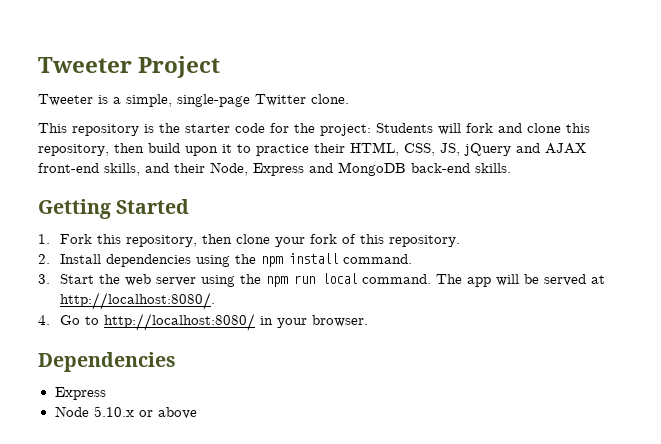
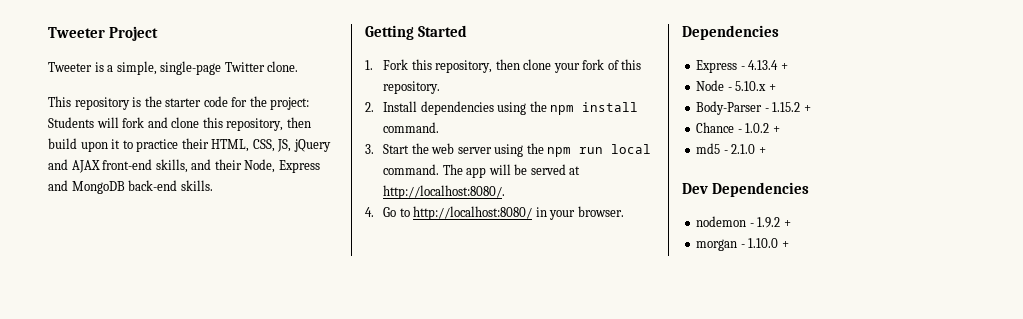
  4. Go to http://localhost:8080/ in your browser.
  Dependencies
- Express
- Node 5.10.x or above
+ Express - 4.13.4 +
+ Node - 5.10.x +
+ Body-Parser - 1.15.2 +
+ Chance - 1.0.2 +
+ md5 - 2.1.0 +
+ Dev Dependencies
+ nodemon - 1.9.2 +
+ morgan - 1.10.0 +

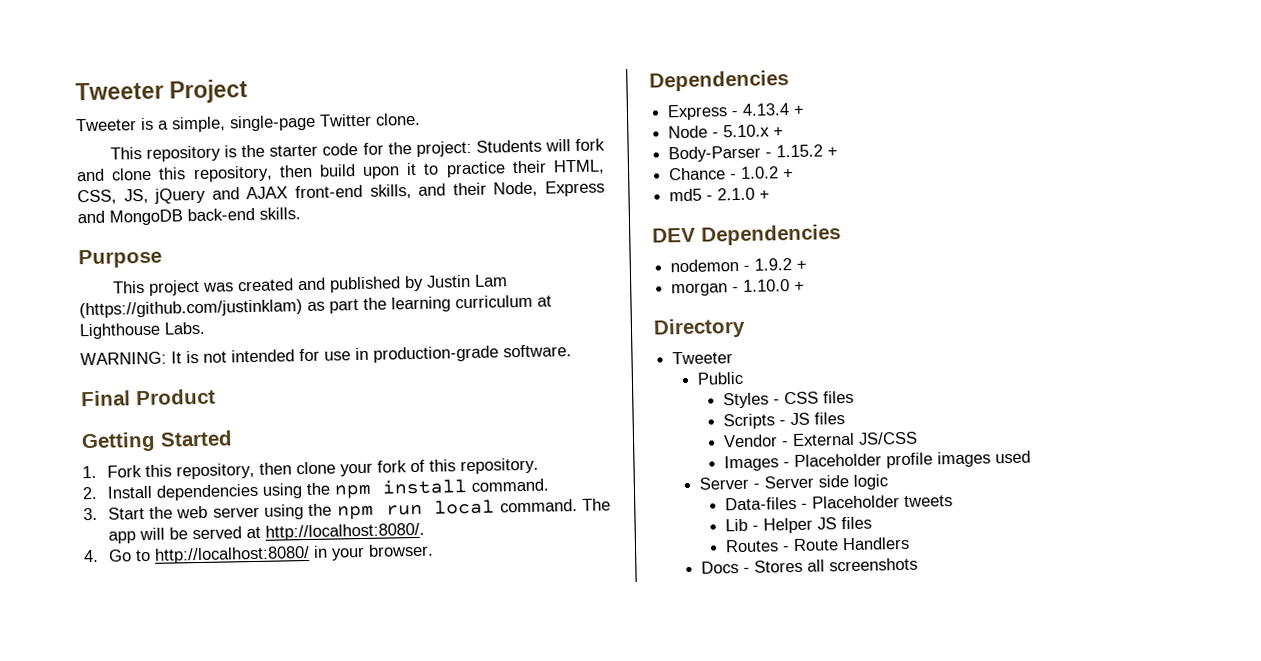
+ Purpose
+ This project was created and published by Justin Lam (https://github.com/justinklam) as part the learning curriculum at Lighthouse Labs.
+ WARNING: It is not intended for use in production-grade software.
+ Final Product
- Dev Dependencies
+ DEV Dependencies
+ Directory
+ Tweeter
+ Public
+ Styles - CSS files
+ Scripts - JS files
+ Vendor - External JS/CSS
+ Images - Placeholder profile images used
+ Server - Server side logic
+ Data-files - Placeholder tweets
+ Lib - Helper JS files
+ Routes - Route Handlers
+ Docs - Stores all screenshots

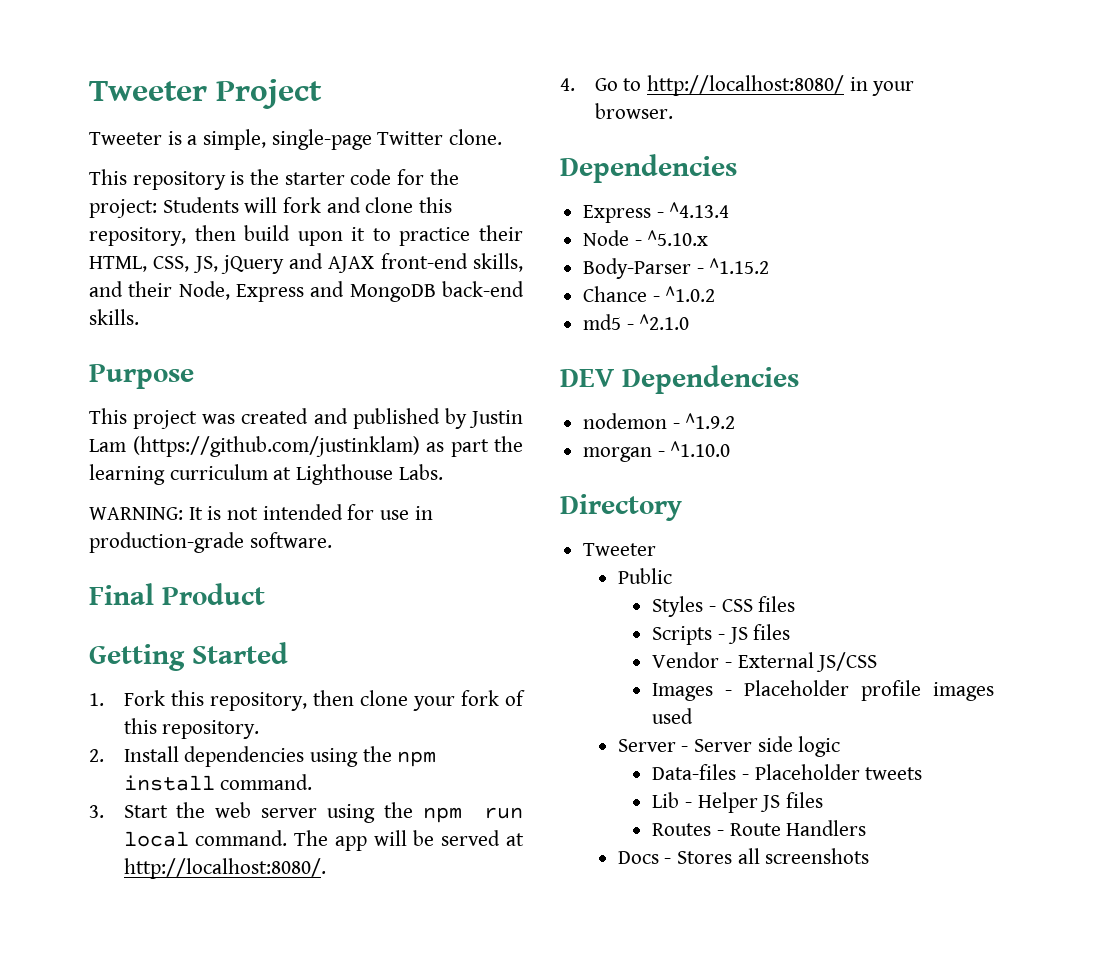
- Express - 4.13.4 +
+ Express - ^4.13.4
- Node - 5.10.x +
+ Node - ^5.10.x
- Body-Parser - 1.15.2 +
+ Body-Parser - ^1.15.2
- Chance - 1.0.2 +
+ Chance - ^1.0.2
- md5 - 2.1.0 +
+ md5 - ^2.1.0
- nodemon - 1.9.2 +
+ nodemon - ^1.9.2
- morgan - 1.10.0 +
+ morgan - ^1.10.0

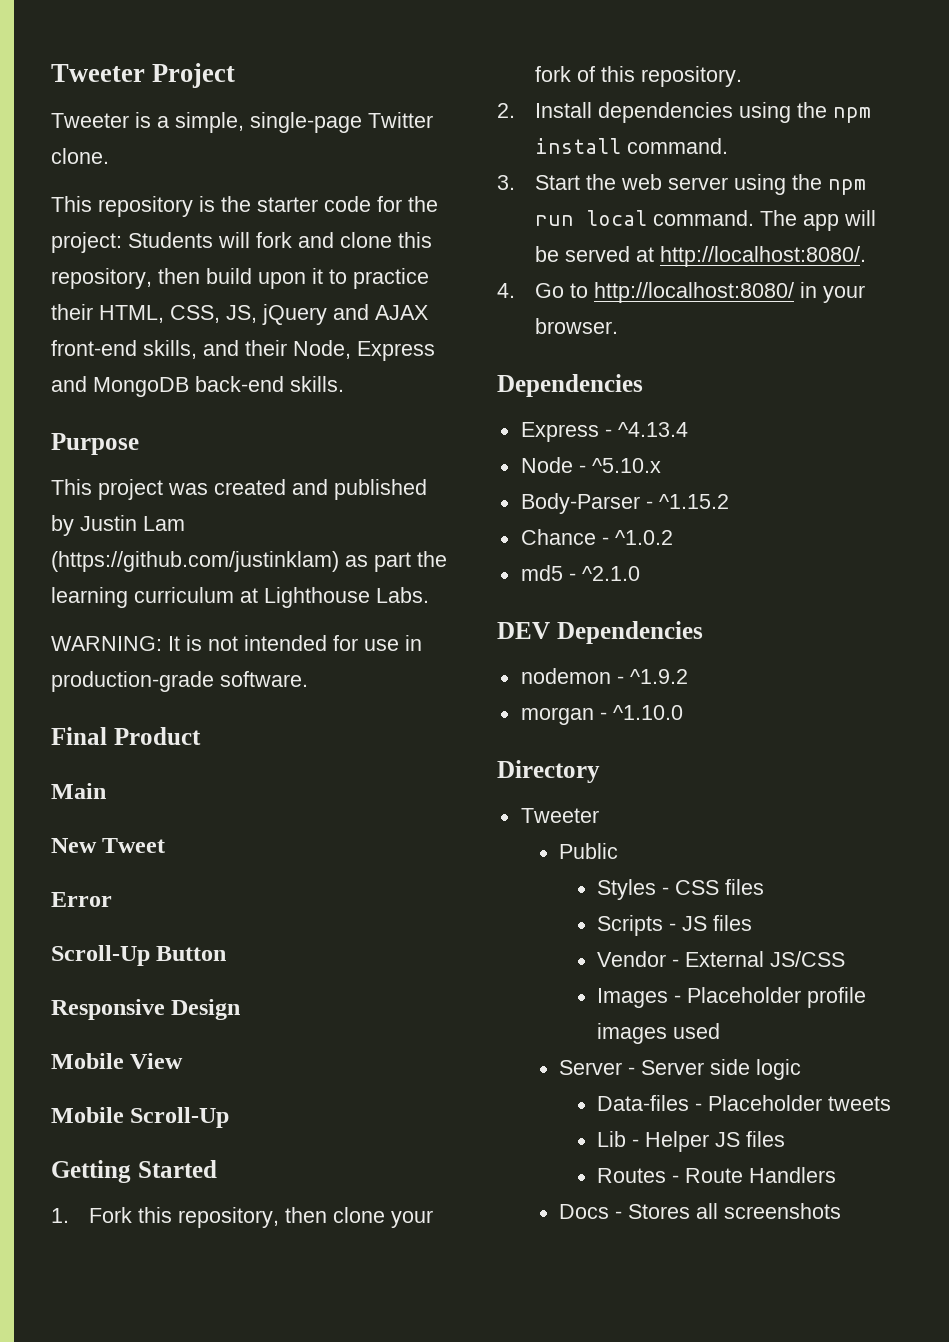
+ Main
+ New Tweet
+ Error
+ Scroll-Up Button
+ Responsive Design
+ Mobile View
+ Mobile Scroll-Up

